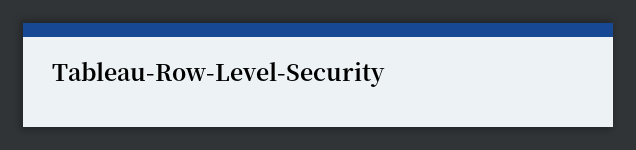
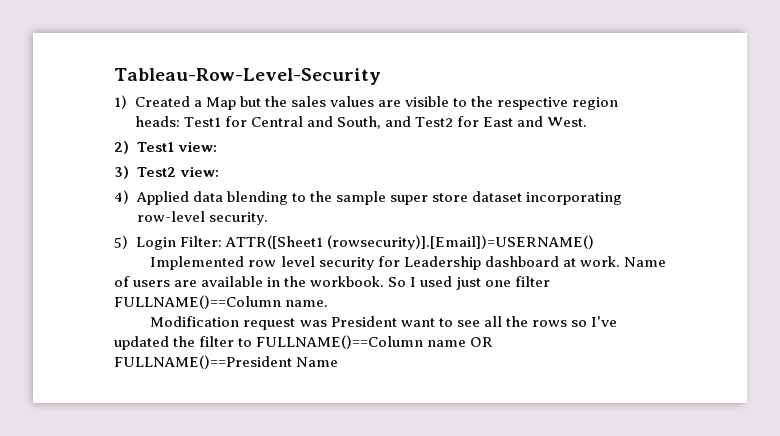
+ 1) Created a Map but the sales values are visible to the respective region heads: Test1 for Central and South, and Test2 for East and West.
+ 2) Test1 view:
+ 3) Test2 view:
+ 4) Applied data blending to the sample super store dataset incorporating row-level security.
+ 5) Login Filter: ATTR([Sheet1 (rowsecurity)].[Email])=USERNAME()
+ Implemented row level security for Leadership dashboard at work. Name of users are available in the workbook. So I used just one filter FULLNAME()==Column name.
+ Modification request was President want to see all the rows so I've updated the filter to FULLNAME()==Column name OR FULLNAME()==President Name

